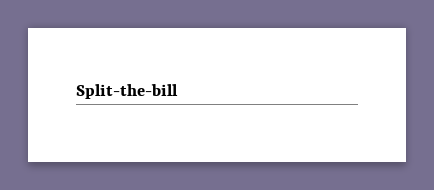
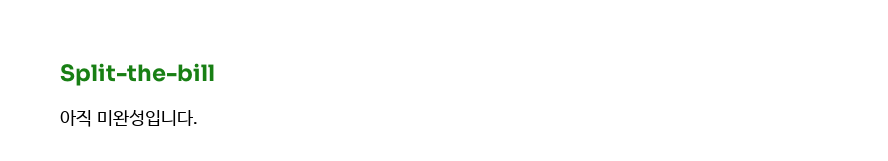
+ 아직 미완성입니다.

